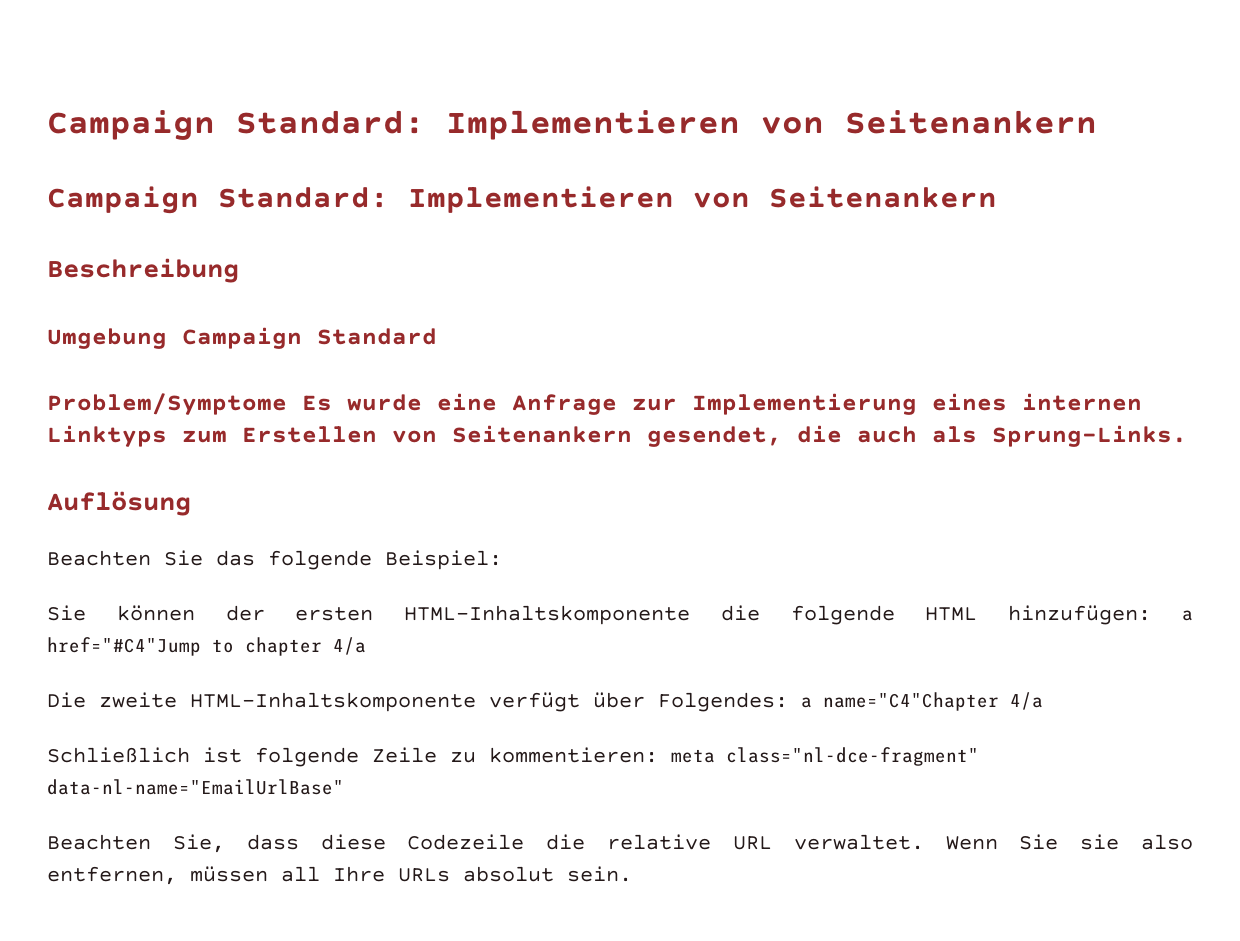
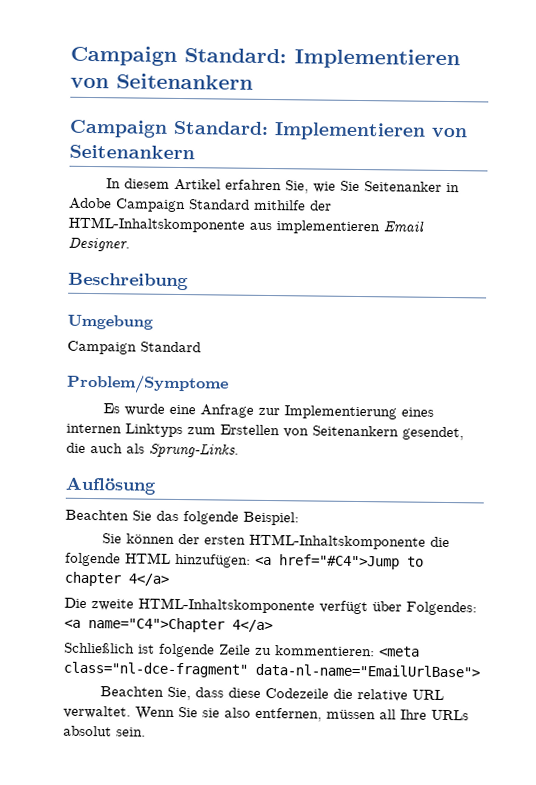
+ In diesem Artikel erfahren Sie, wie Sie Seitenanker in Adobe Campaign Standard mithilfe der HTML-Inhaltskomponente aus implementieren Email Designer.
- Umgebung Campaign Standard
+ Umgebung
+ Campaign Standard
- Problem/Symptome Es wurde eine Anfrage zur Implementierung eines internen Linktyps zum Erstellen von Seitenankern gesendet, die auch als Sprung-Links.
+ Problem/Symptome
+ Es wurde eine Anfrage zur Implementierung eines internen Linktyps zum Erstellen von Seitenankern gesendet, die auch als Sprung-Links.
- Sie können der ersten HTML-Inhaltskomponente die folgende HTML hinzufügen: a href="#C4"Jump to chapter 4/a
+ Sie können der ersten HTML-Inhaltskomponente die folgende HTML hinzufügen: <a href="#C4">Jump to chapter 4</a>
- Die zweite HTML-Inhaltskomponente verfügt über Folgendes: a name="C4"Chapter 4/a
+ Die zweite HTML-Inhaltskomponente verfügt über Folgendes: <a name="C4">Chapter 4</a>
- Schließlich ist folgende Zeile zu kommentieren: meta class="nl-dce-fragment" data-nl-name="EmailUrlBase"
+ Schließlich ist folgende Zeile zu kommentieren: <meta class="nl-dce-fragment" data-nl-name="EmailUrlBase">

